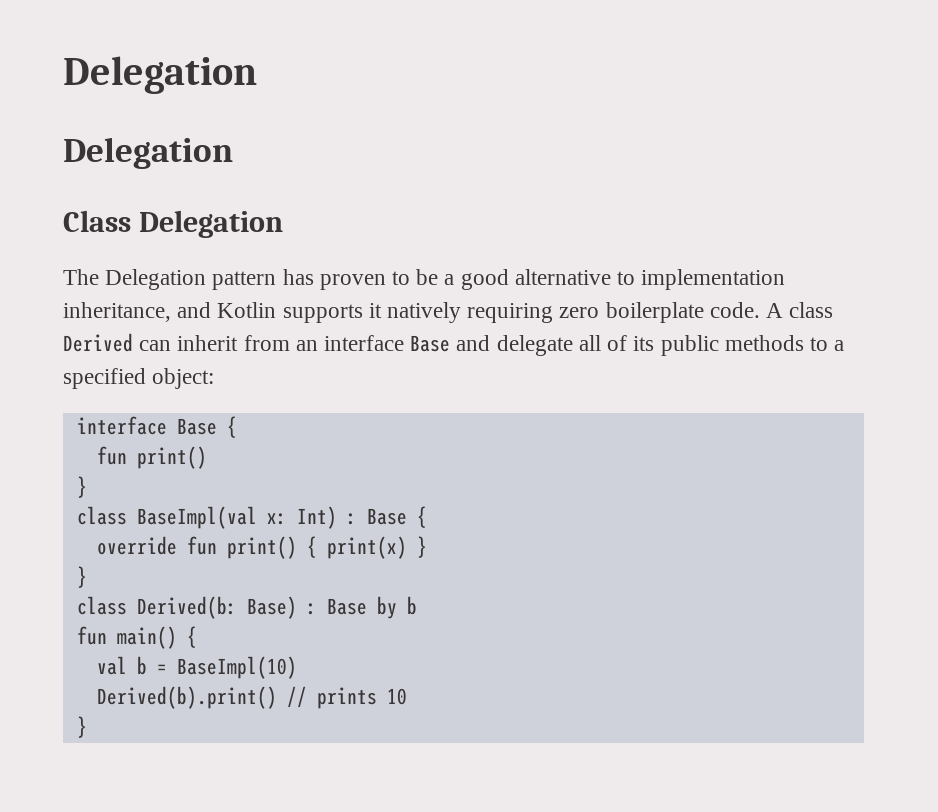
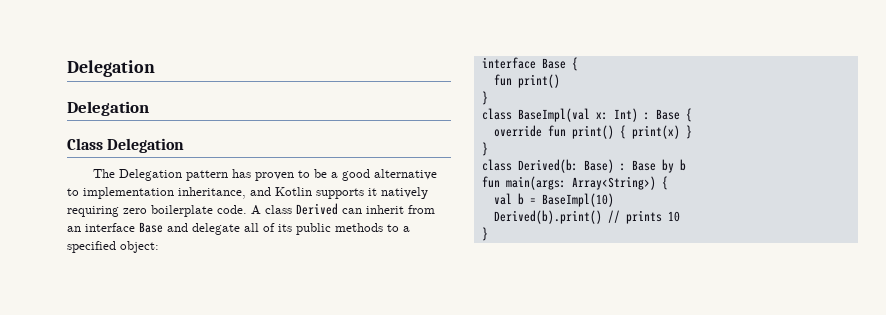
- fun main() {
+ fun main(args: Array<String>) {

